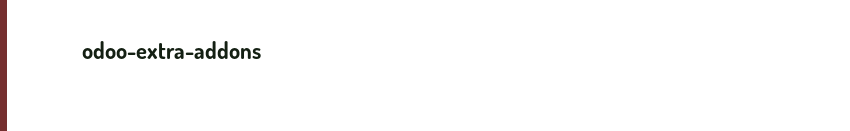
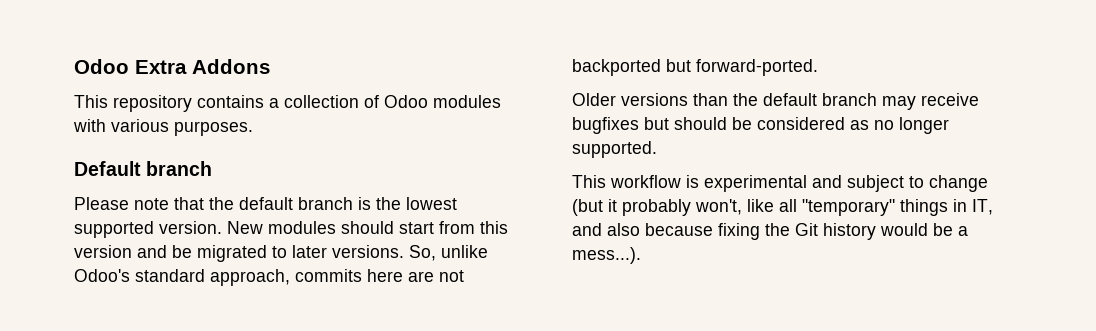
- odoo-extra-addons
+ Odoo Extra Addons
+ This repository contains a collection of Odoo modules with various purposes.
+ Default branch
+ Please note that the default branch is the lowest supported version. New modules should start from this version and be migrated to later versions. So, unlike Odoo's standard approach, commits here are not backported but forward-ported.
+ Older versions than the default branch may receive bugfixes but should be considered as no longer supported.
+ This workflow is experimental and subject to change (but it probably won't, like all "temporary" things in IT, and also because fixing the Git history would be a mess...).

